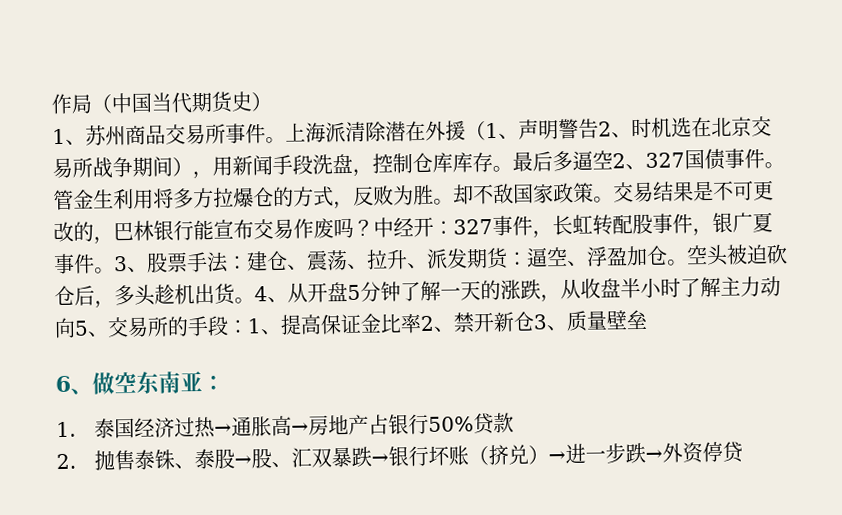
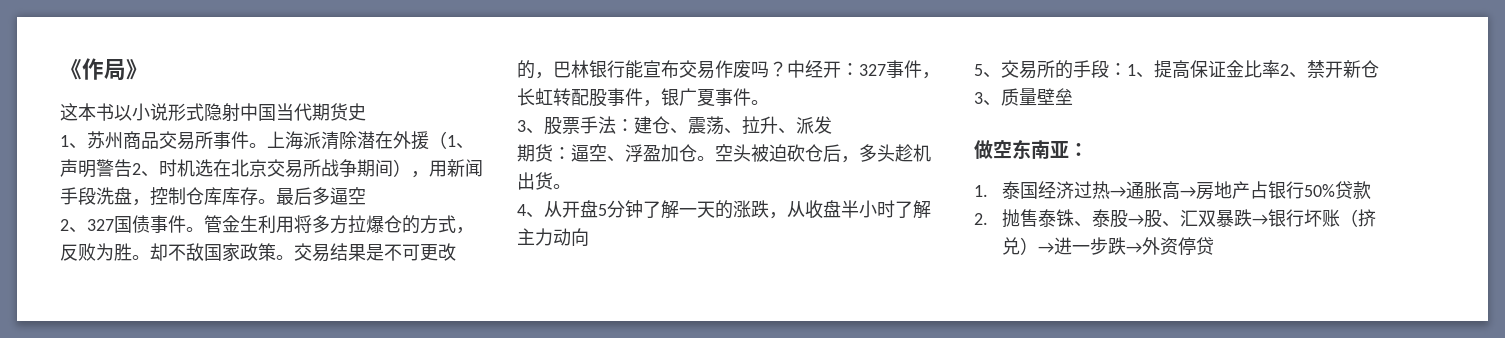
- 作局（中国当代期货史）
+ 《作局》
+ 这本书以小说形式隐射中国当代期货史
- 最后多逼空2、327国债事件。
+ 最后多逼空
+ 2、327国债事件。
- 中经开：327事件，长虹转配股事件，银广夏事件。3、股票手法：建仓、震荡、拉升、派发期货：逼空、浮盈加仓。
+ 中经开：327事件，长虹转配股事件，银广夏事件。
+ 3、股票手法：建仓、震荡、拉升、派发
+ 期货：逼空、浮盈加仓。
- 空头被迫砍仓后，多头趁机出货。4、从开盘5分钟了解一天的涨跌，从收盘半小时了解主力动向5、交易所的手段：1、提高保证金比率2、禁开新仓3、质量壁垒
+ 空头被迫砍仓后，多头趁机出货。
+ 4、从开盘5分钟了解一天的涨跌，从收盘半小时了解主力动向
+ 5、交易所的手段：1、提高保证金比率2、禁开新仓3、质量壁垒
- 6、做空东南亚：
+ 做空东南亚：

